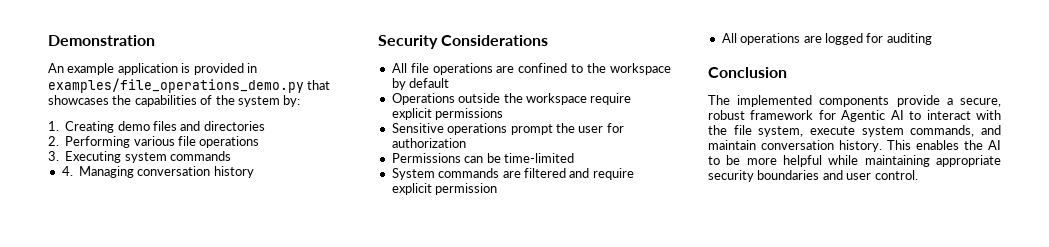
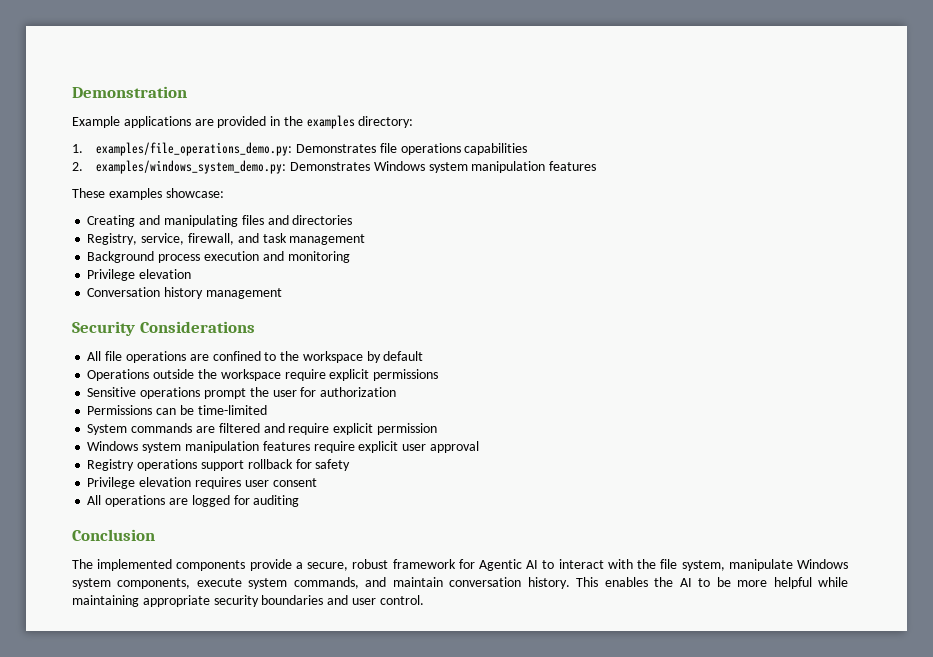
- An example application is provided in examples/file_operations_demo.py that showcases the capabilities of the system by:
- 1. Creating demo files and directories
- 2. Performing various file operations
- 3. Executing system commands
- 4. Managing conversation history
+ Example applications are provided in the examples directory:
+ 1. examples/file_operations_demo.py: Demonstrates file operations capabilities
+ 2. examples/windows_system_demo.py: Demonstrates Windows system manipulation features
+ These examples showcase:
+ Creating and manipulating files and directories
+ Registry, service, firewall, and task management
+ Background process execution and monitoring
+ Privilege elevation
+ Conversation history management
+ Windows system manipulation features require explicit user approval
+ Registry operations support rollback for safety
+ Privilege elevation requires user consent
- The implemented components provide a secure, robust framework for Agentic AI to interact with the file system, execute system commands, and maintain conversation history.
+ The implemented components provide a secure, robust framework for Agentic AI to interact with the file system, manipulate Windows system components, execute system commands, and maintain conversation history.

